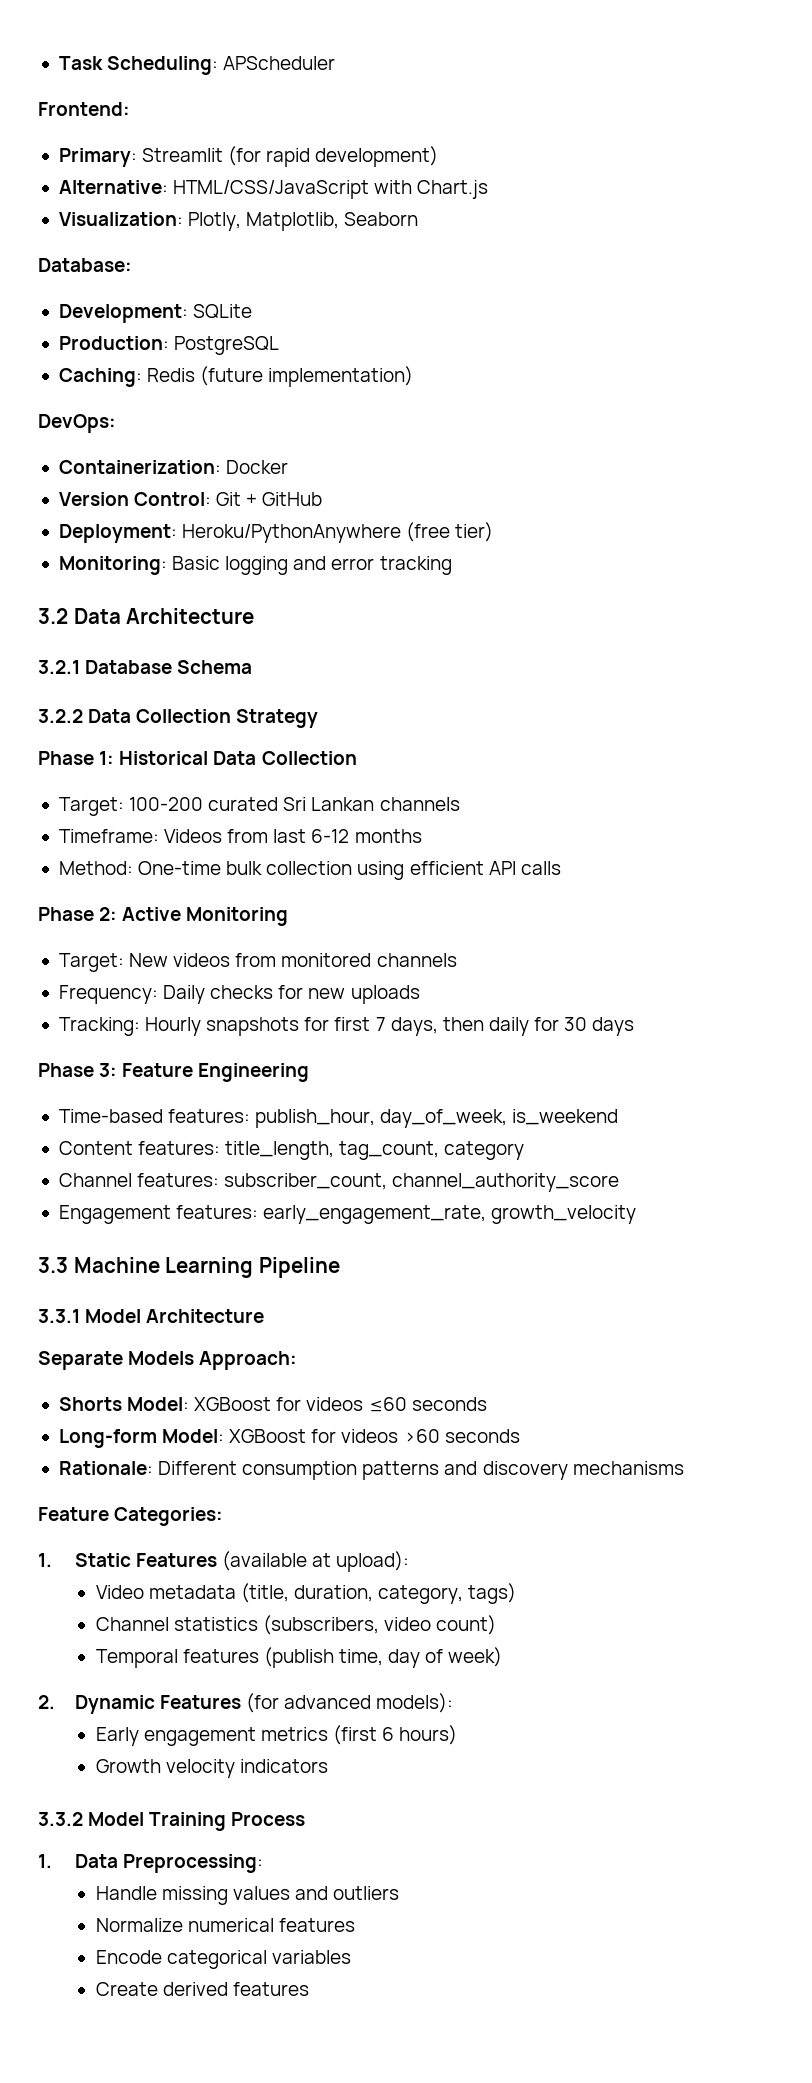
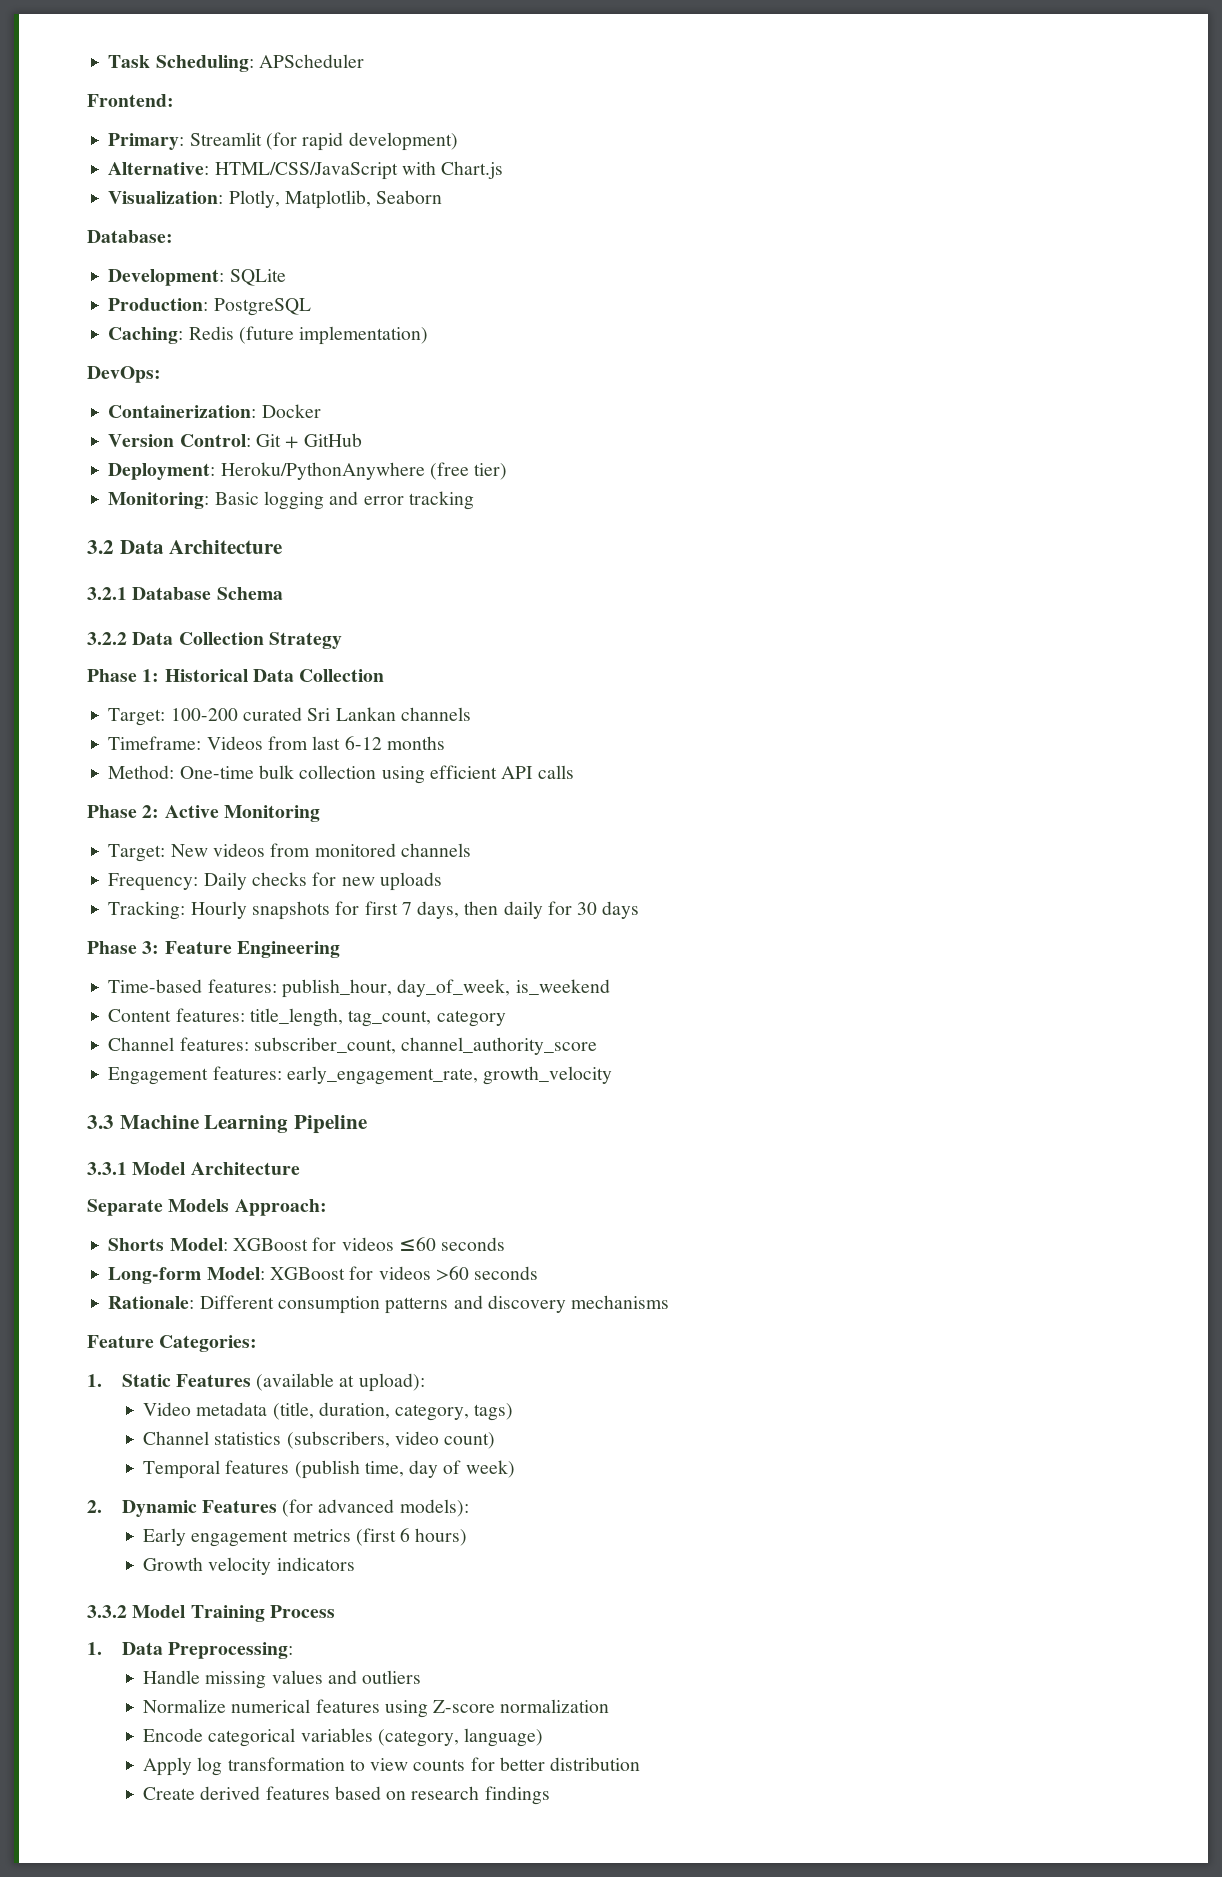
- Normalize numerical features
+ Normalize numerical features using Z-score normalization
- Encode categorical variables
+ Encode categorical variables (category, language)
+ Apply log transformation to view counts for better distribution
- Create derived features
+ Create derived features based on research findings

